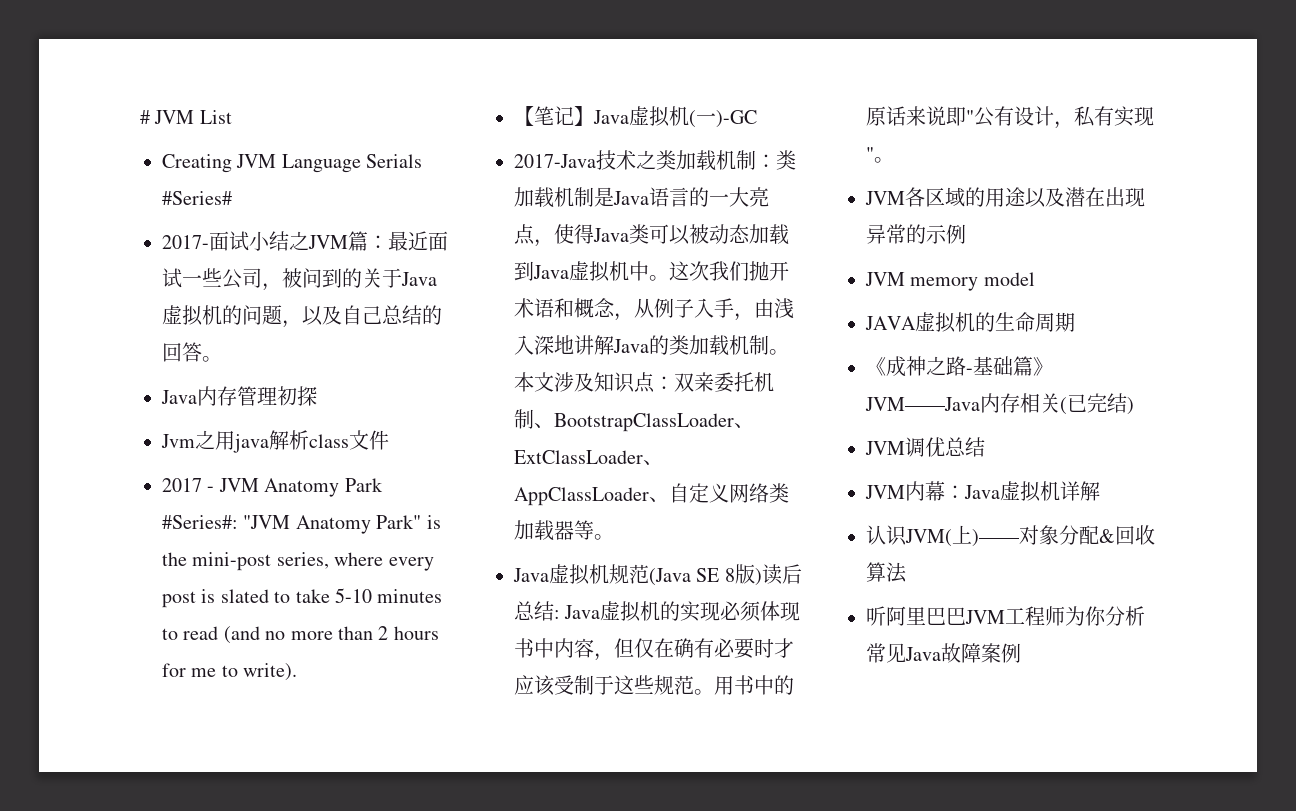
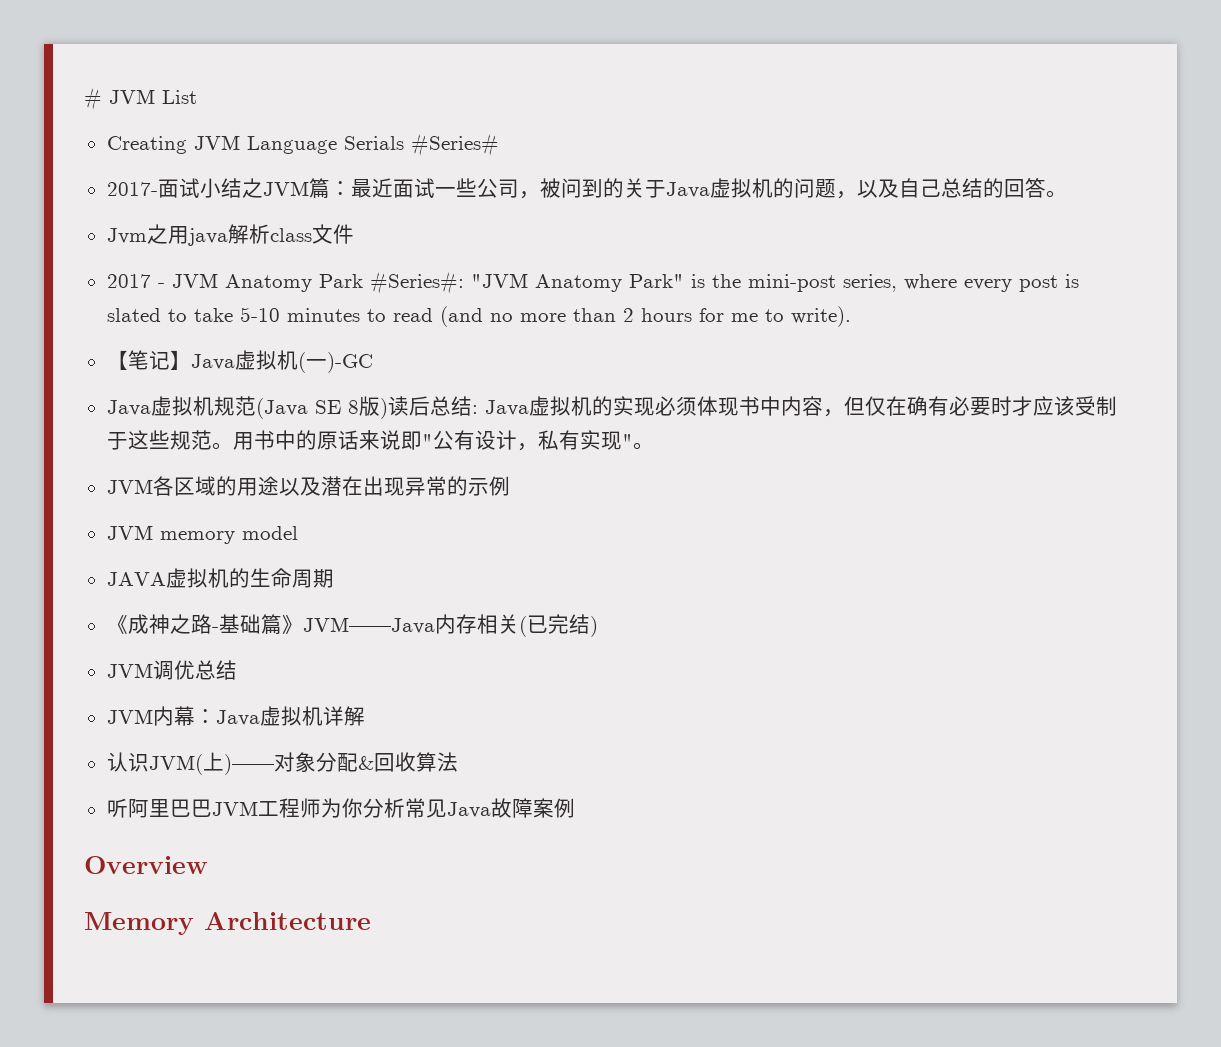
- Java内存管理初探
- 2017-Java技术之类加载机制：类加载机制是Java语言的一大亮点，使得Java类可以被动态加载到Java虚拟机中。这次我们抛开术语和概念，从例子入手，由浅入深地讲解Java的类加载机制。本文涉及知识点：双亲委托机制、BootstrapClassLoader、ExtClassLoader、AppClassLoader、自定义网络类加载器等。
+ Overview
+ Memory Architecture

